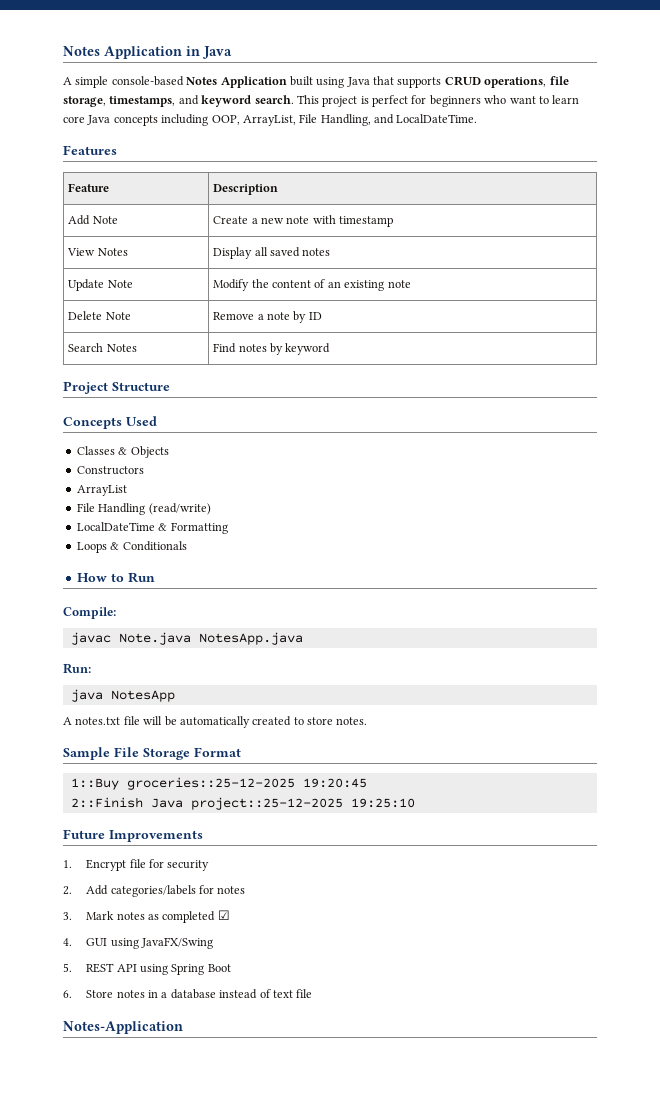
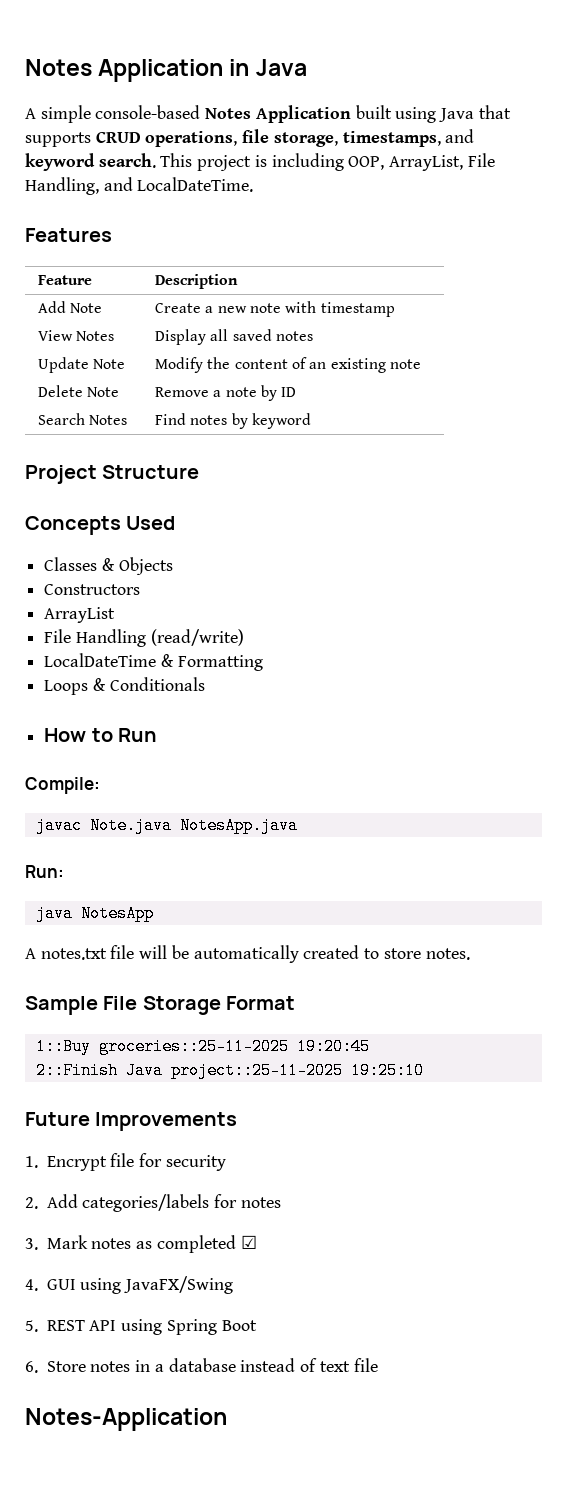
- This project is perfect for beginners who want to learn core Java concepts including OOP, ArrayList, File Handling, and LocalDateTime.
+ This project is including OOP, ArrayList, File Handling, and LocalDateTime.
- 1::Buy groceries::25-12-2025 19:20:45
+ 1::Buy groceries::25-11-2025 19:20:45
- 2::Finish Java project::25-12-2025 19:25:10
+ 2::Finish Java project::25-11-2025 19:25:10

